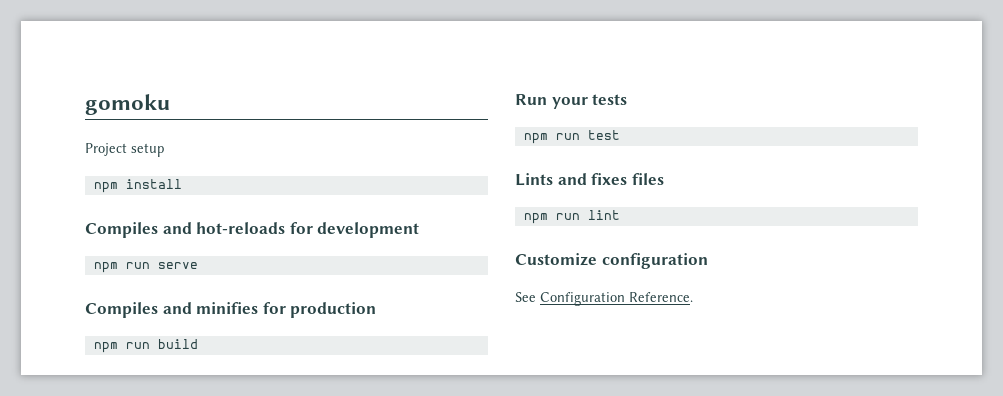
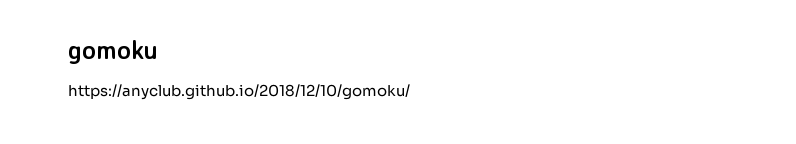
- Project setup
- npm install
- Compiles and hot-reloads for development
- npm run serve
- Compiles and minifies for production
- npm run build
- Run your tests
- npm run test
- Lints and fixes files
- npm run lint
- Customize configuration
- See Configuration Reference.
+ https://anyclub.github.io/2018/12/10/gomoku/

